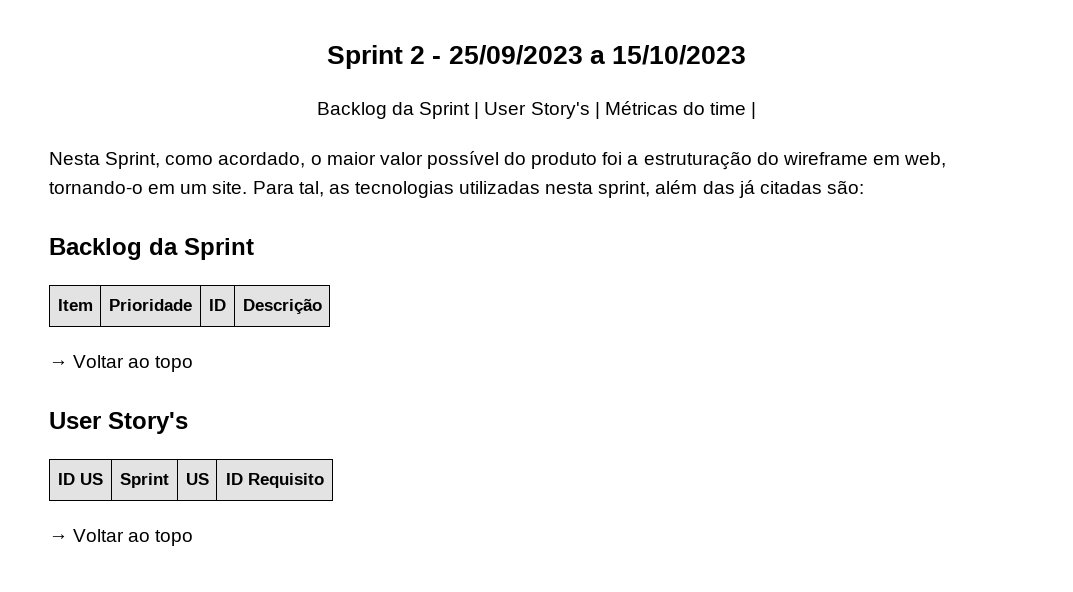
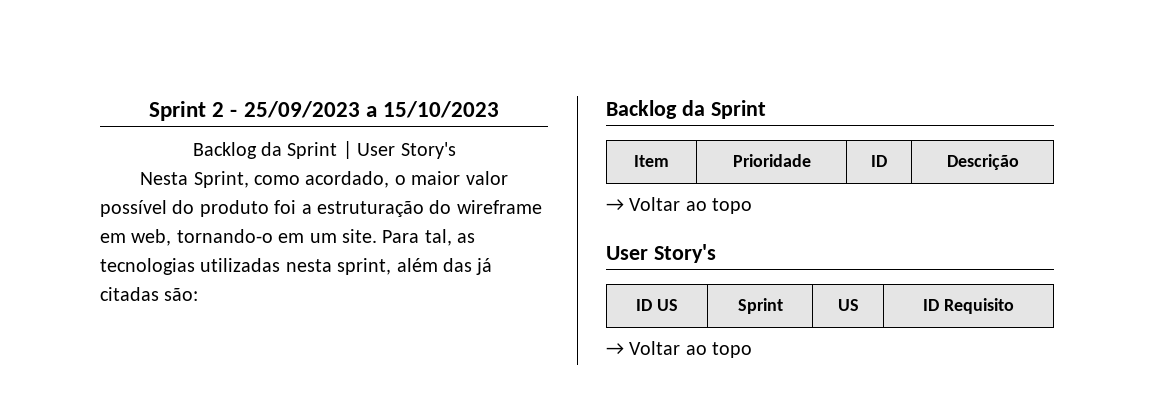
- Backlog da Sprint | User Story's | Métricas do time |
+ Backlog da Sprint | User Story's

